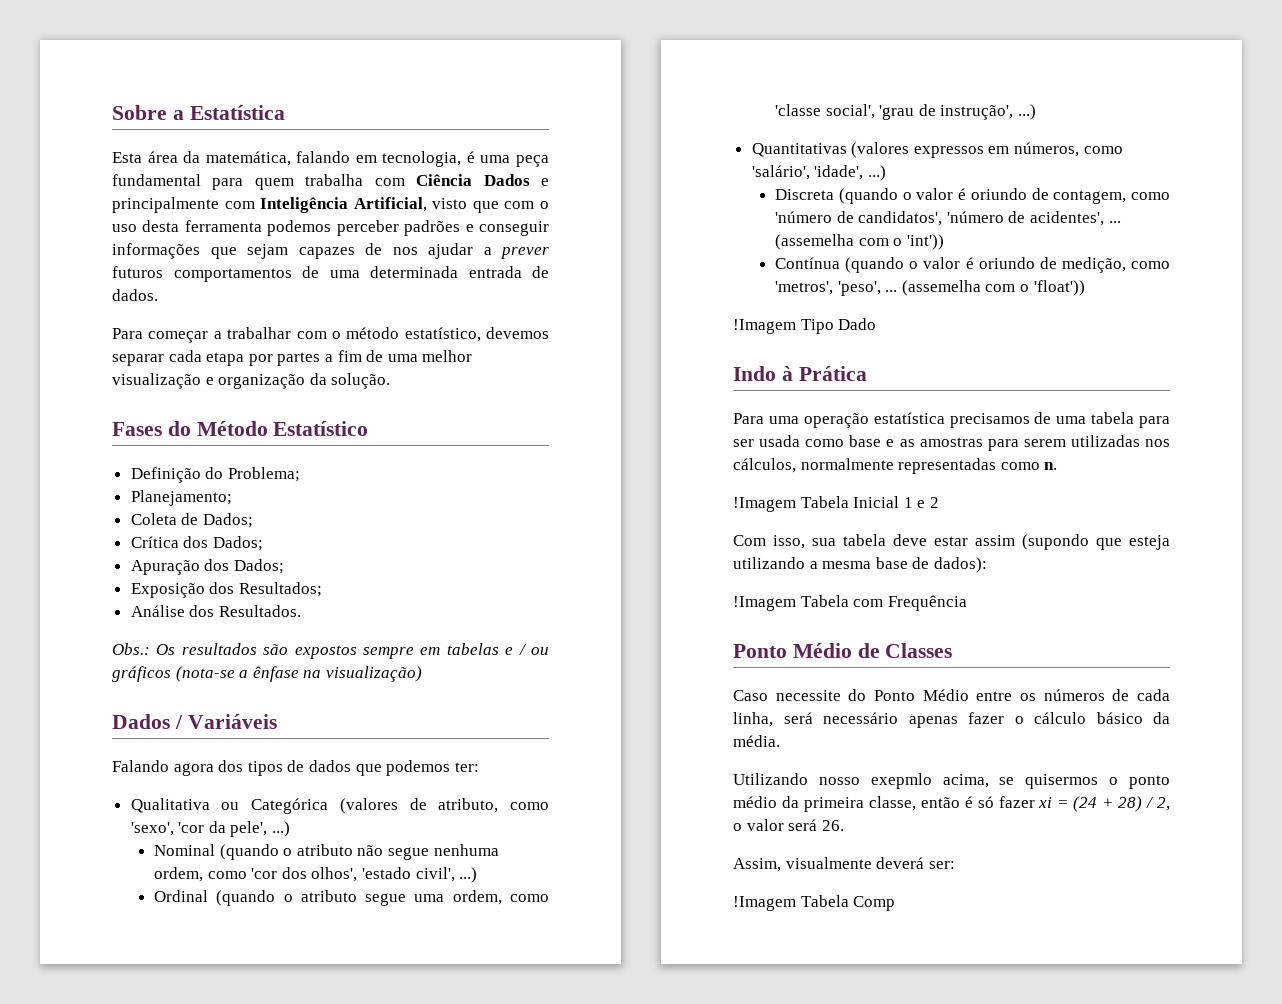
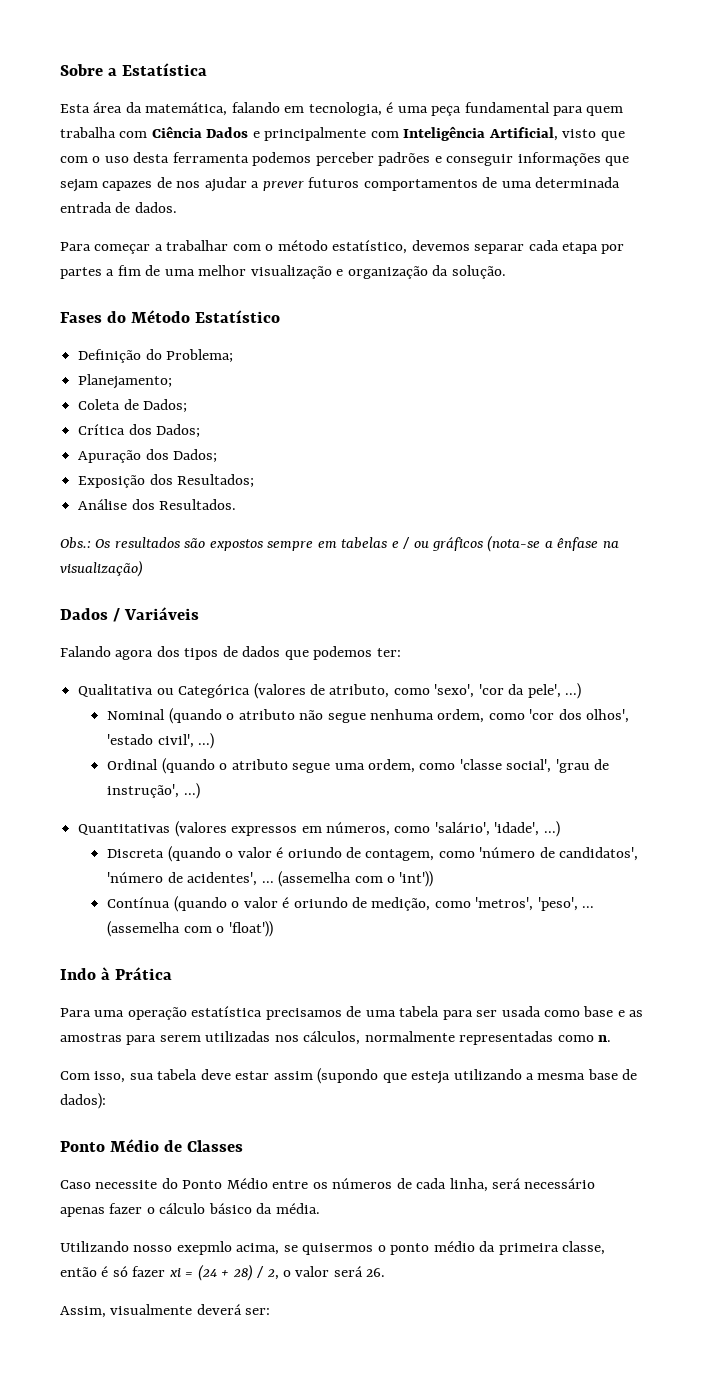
- !Imagem Tipo Dado
- !Imagem Tabela Inicial 1 e 2
- !Imagem Tabela com Frequência
- !Imagem Tabela Comp

